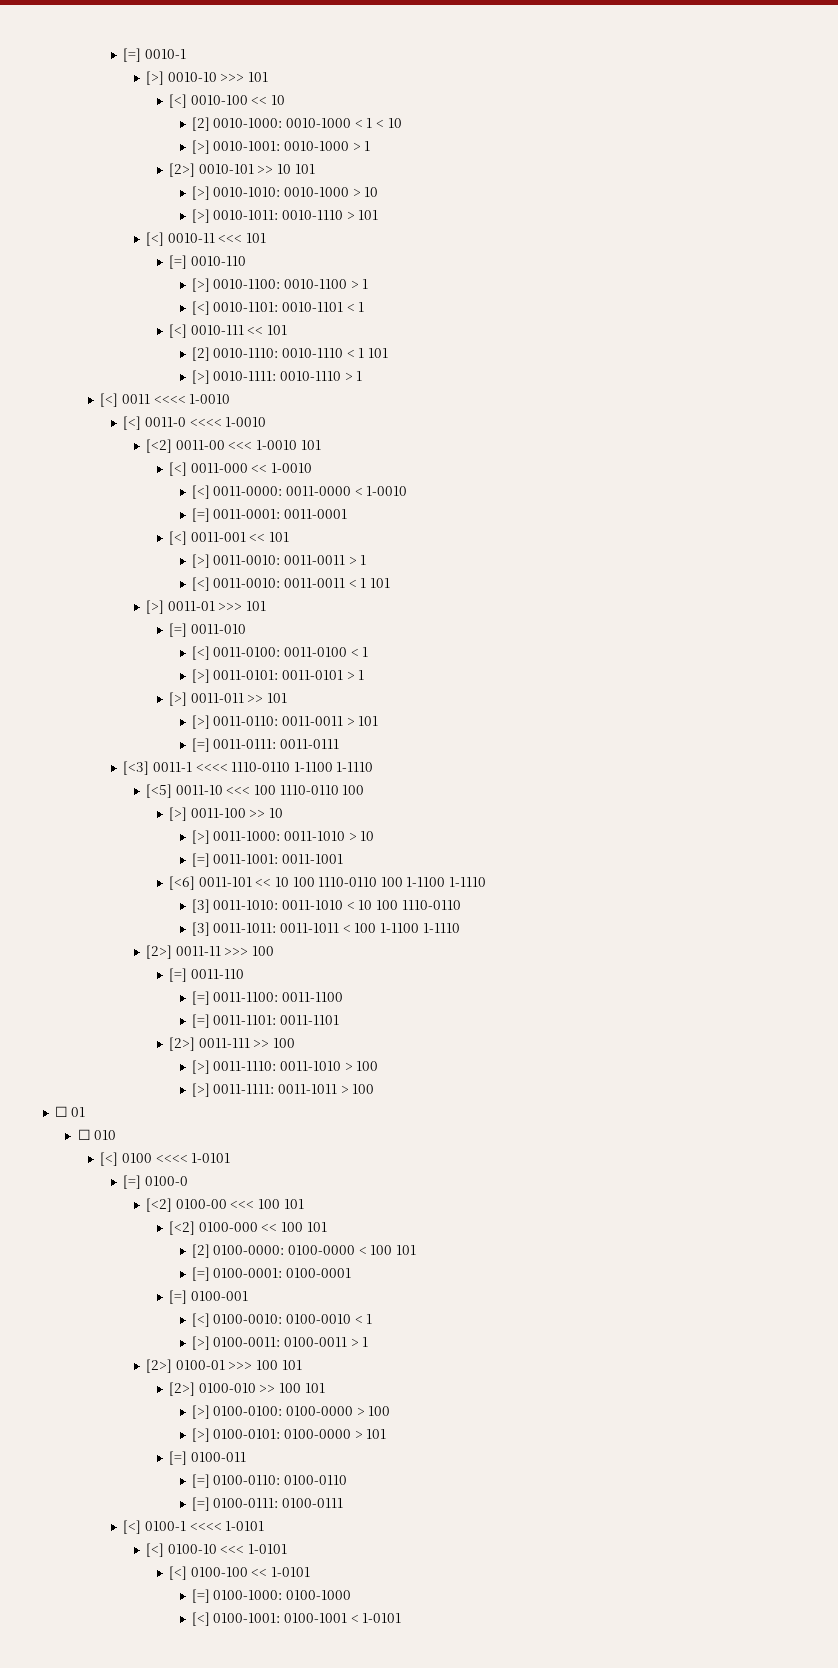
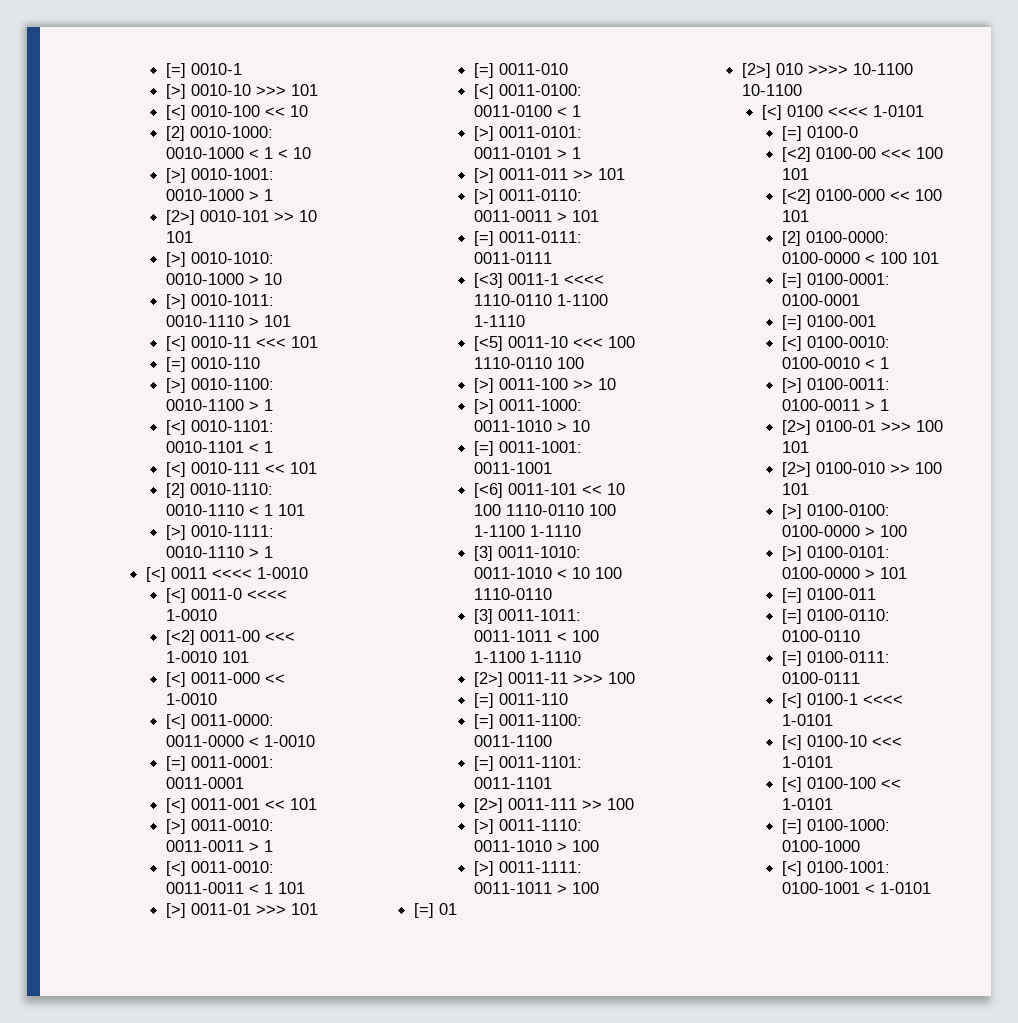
- ☐ 01
+ [=] 01
- ☐ 010
+ [2>] 010 >>>> 10-1100 10-1100

